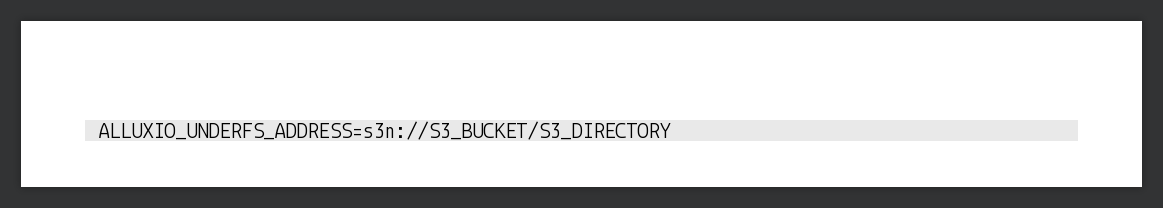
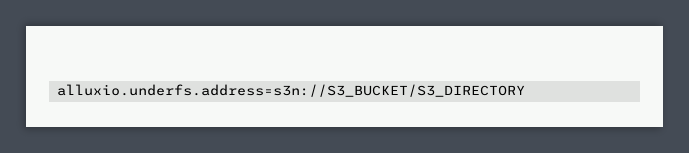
- ALLUXIO_UNDERFS_ADDRESS=s3n://S3_BUCKET/S3_DIRECTORY
+ alluxio.underfs.address=s3n://S3_BUCKET/S3_DIRECTORY

